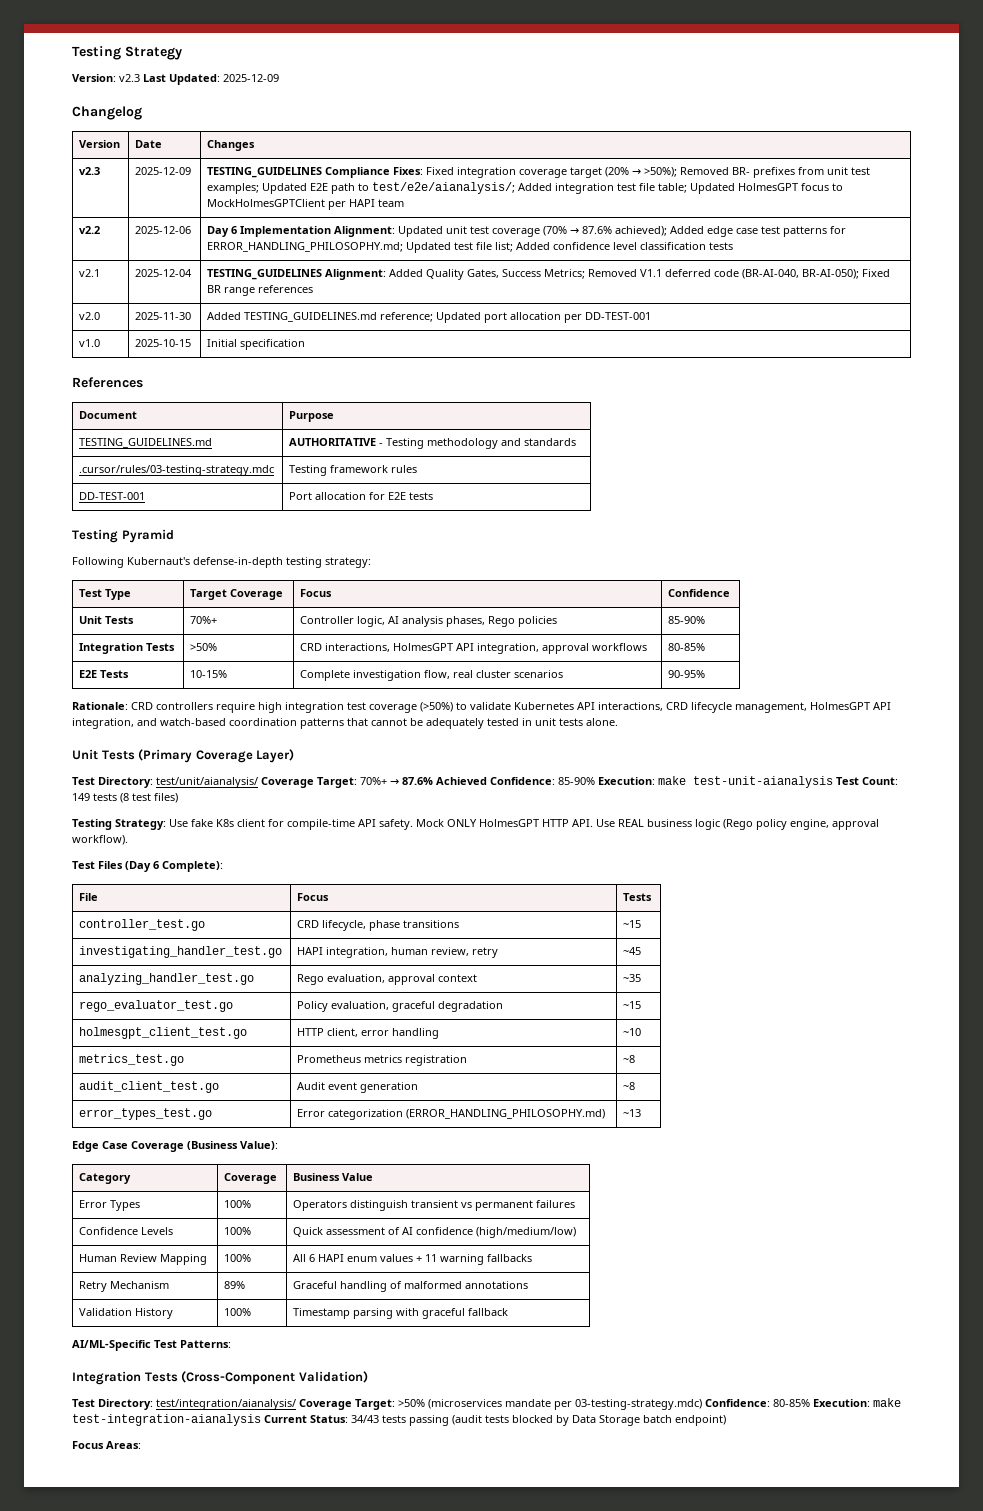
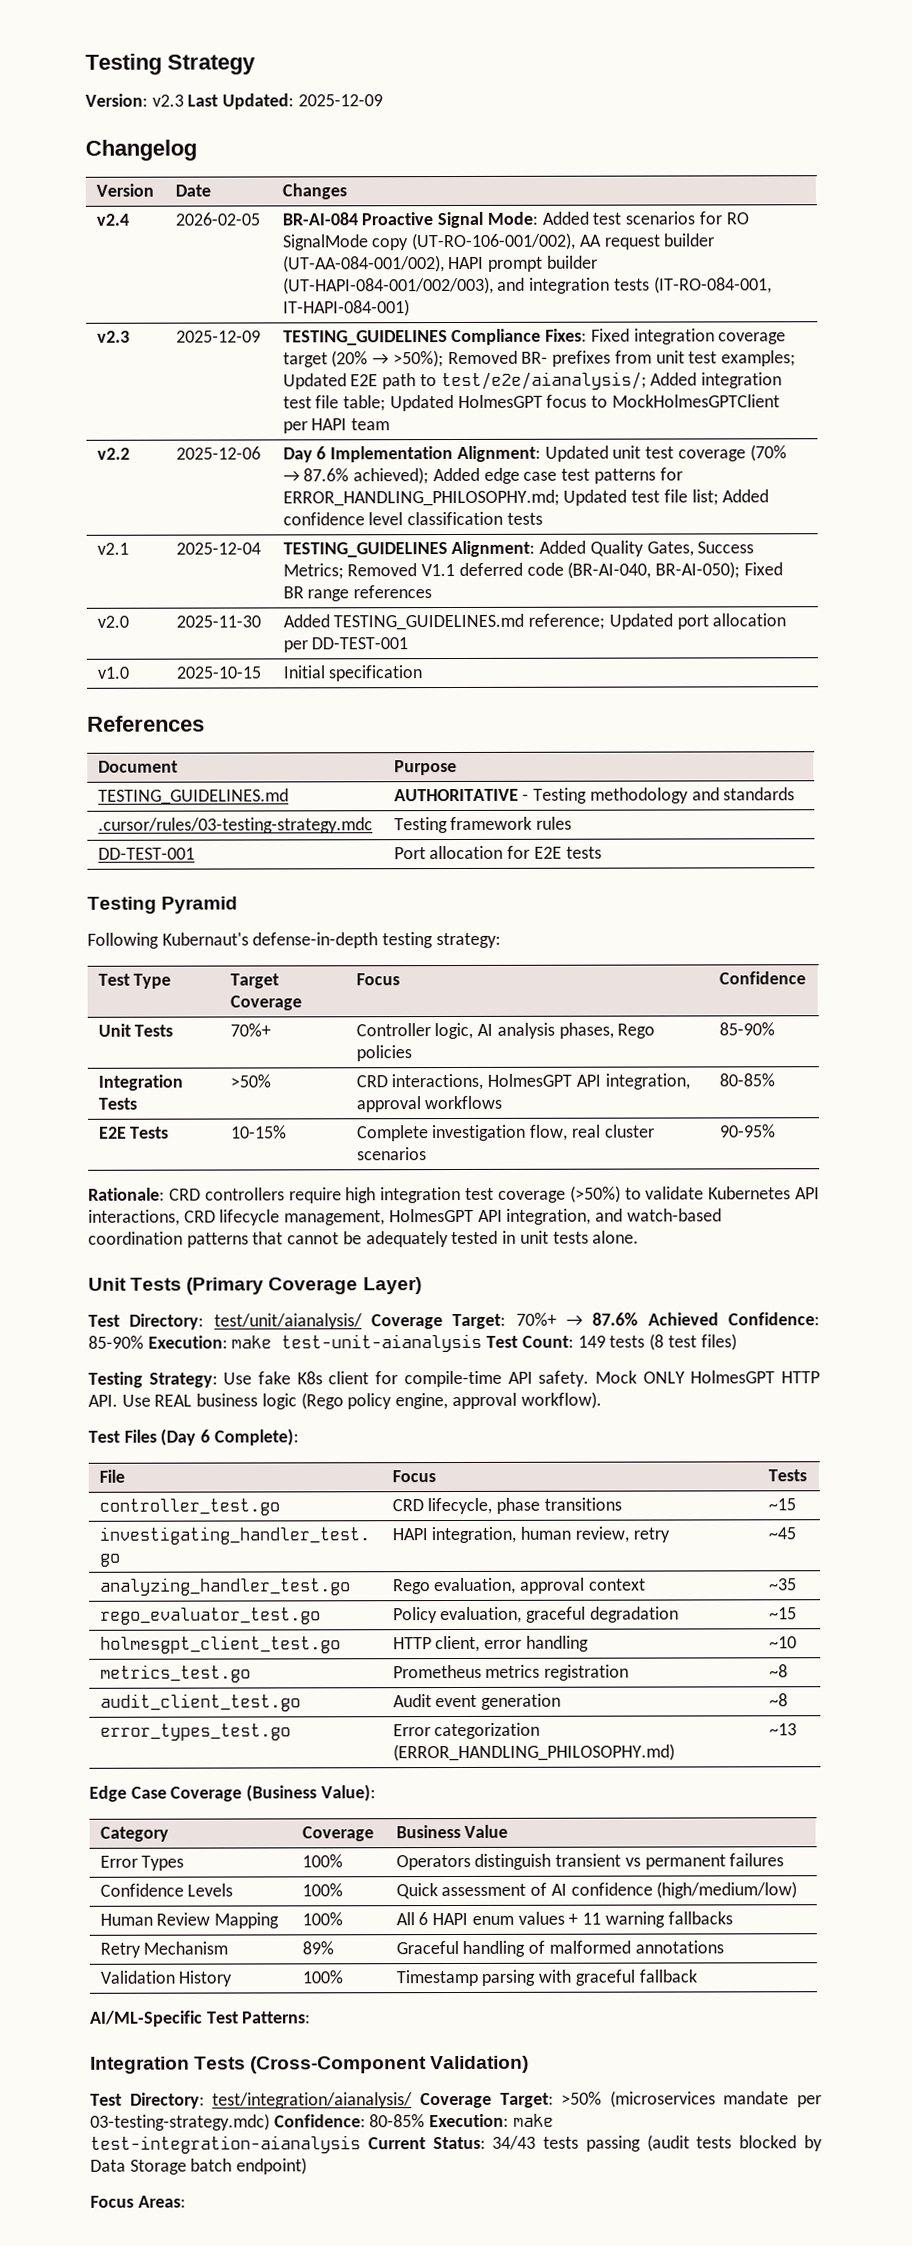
+ v2.4 | 2026-02-05 | BR-AI-084 Proactive Signal Mode: Added test scenarios for RO SignalMode copy (UT-RO-106-001/002), AA request builder (UT-AA-084-001/002), HAPI prompt builder (UT-HAPI-084-001/002/003), and integration tests (IT-RO-084-001, IT-HAPI-084-001)

